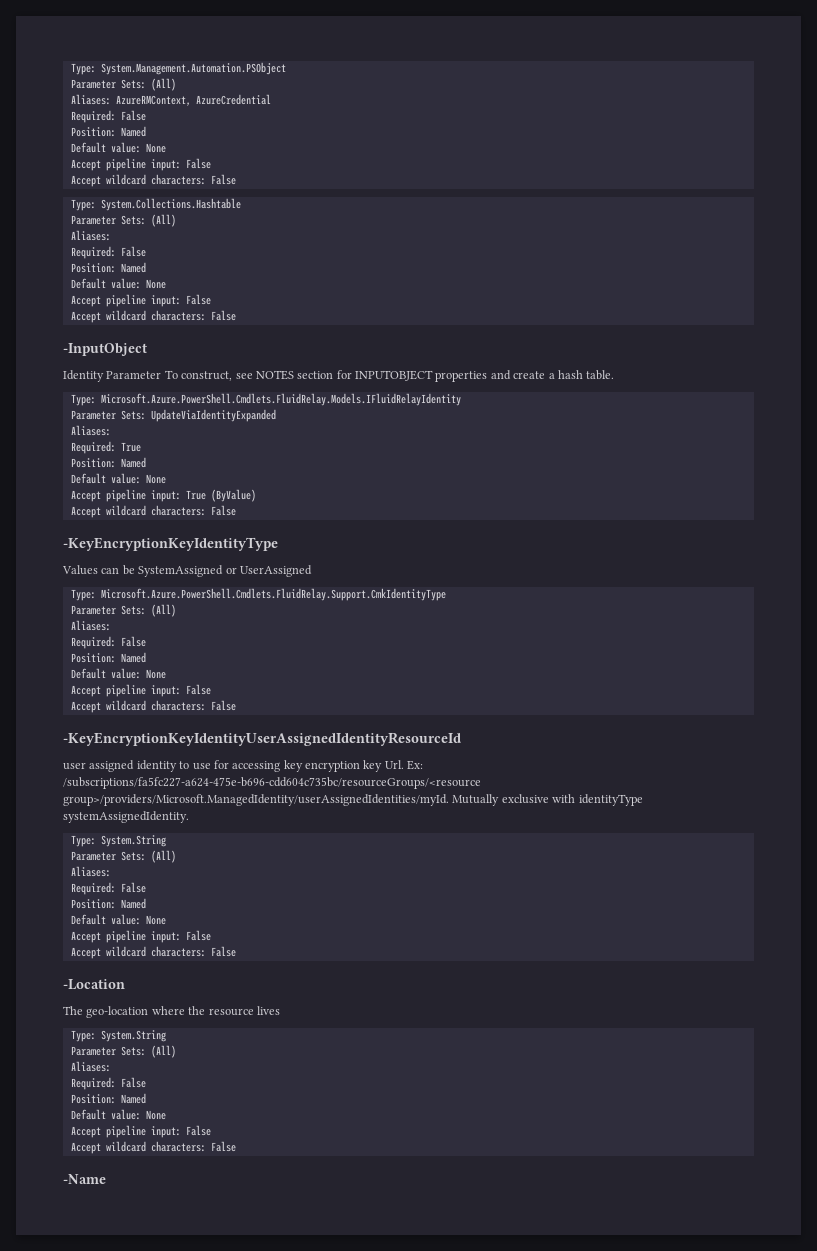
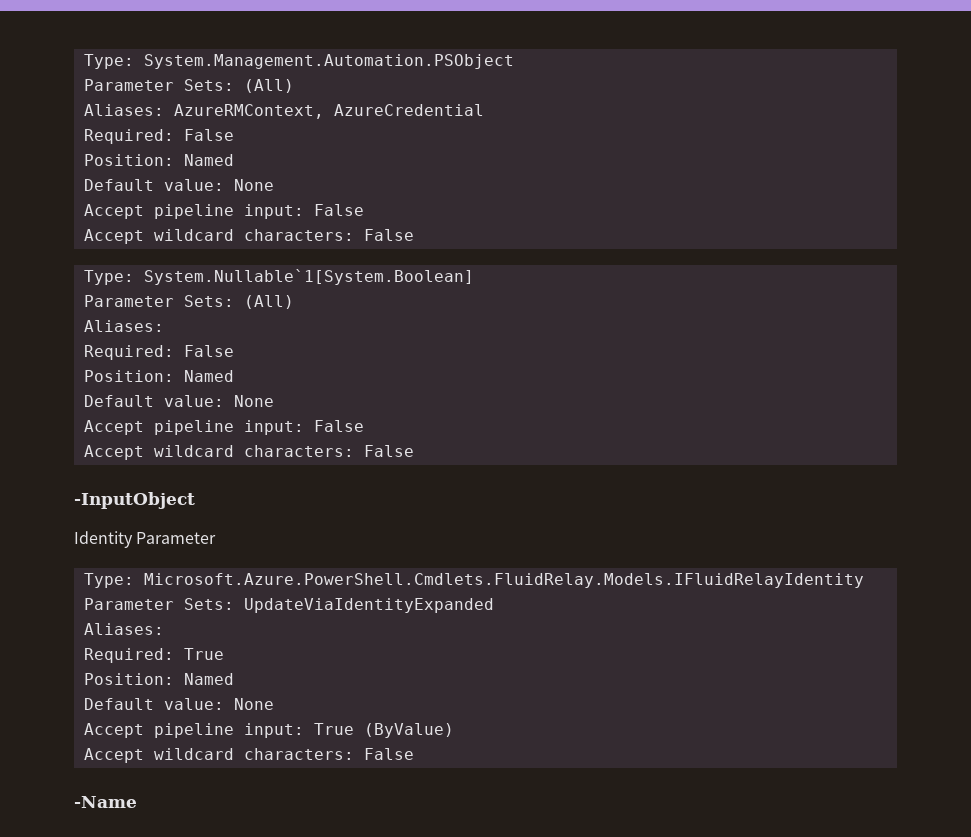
- Type: System.Collections.Hashtable
+ Type: System.Nullable`1[System.Boolean]
- Identity Parameter To construct, see NOTES section for INPUTOBJECT properties and create a hash table.
+ Identity Parameter
- -KeyEncryptionKeyIdentityType
- Values can be SystemAssigned or UserAssigned
- Type: Microsoft.Azure.PowerShell.Cmdlets.FluidRelay.Support.CmkIdentityType
- Parameter Sets: (All)
- Aliases:
- Required: False
- Position: Named
- Default value: None
- Accept pipeline input: False
- Accept wildcard characters: False
- -KeyEncryptionKeyIdentityUserAssignedIdentityResourceId
- user assigned identity to use for accessing key encryption key Url. Ex: /subscriptions/fa5fc227-a624-475e-b696-cdd604c735bc/resourceGroups/<resource group>/providers/Microsoft.ManagedIdentity/userAssignedIdentities/myId. Mutually exclusive with identityType systemAssignedIdentity.
- Type: System.String
- Parameter Sets: (All)
- Aliases:
- Required: False
- Position: Named
- Default value: None
- Accept pipeline input: False
- Accept wildcard characters: False
- -Location
- The geo-location where the resource lives
- Type: System.String
- Parameter Sets: (All)
- Aliases:
- Required: False
- Position: Named
- Default value: None
- Accept pipeline input: False
- Accept wildcard characters: False

